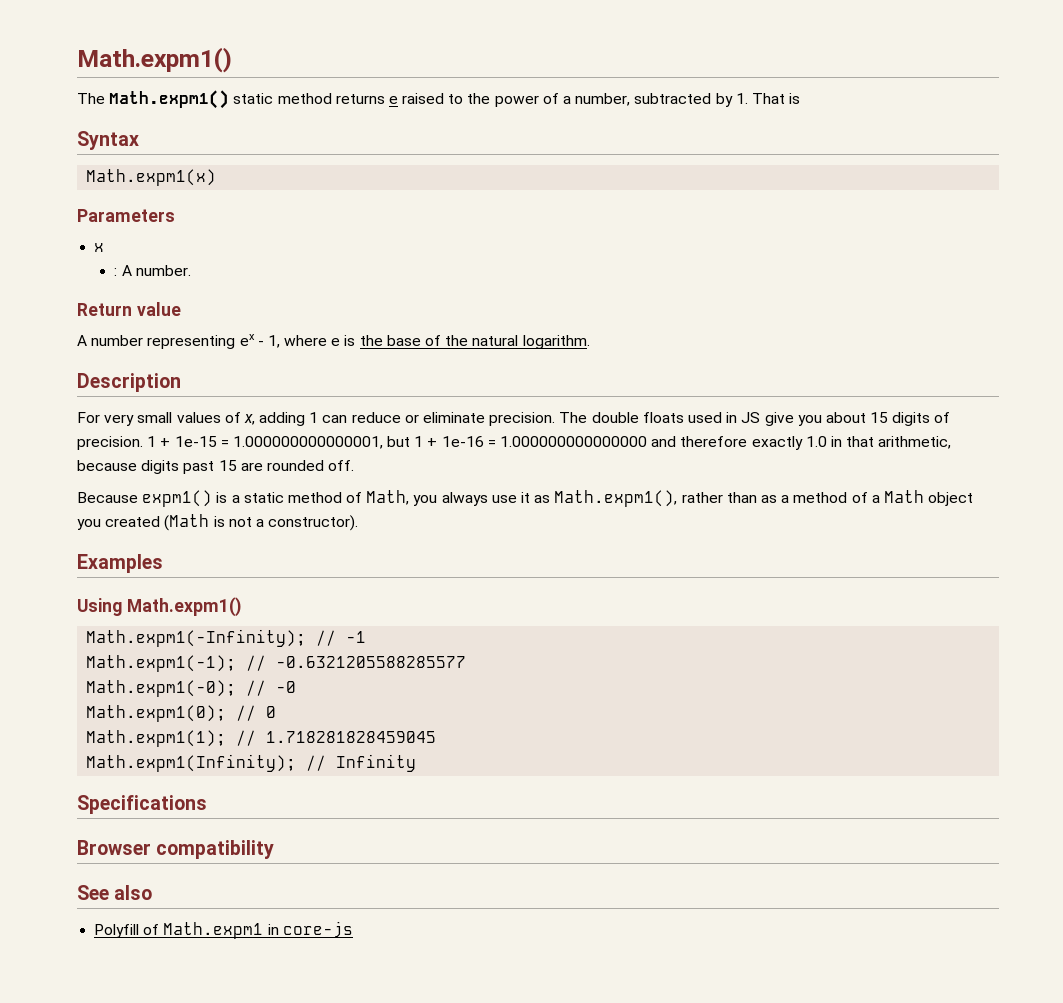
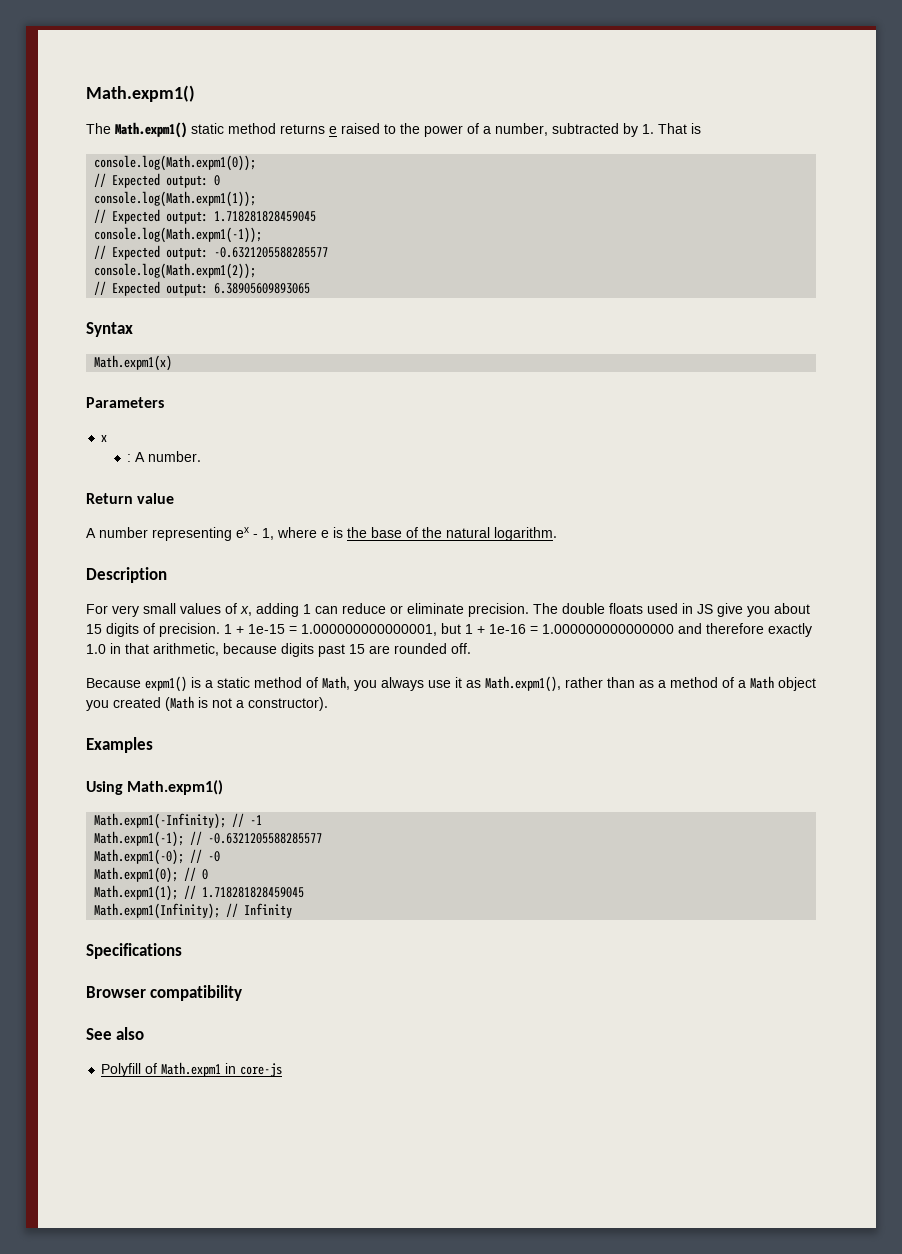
+ console.log(Math.expm1(0));
+ // Expected output: 0
+ console.log(Math.expm1(1));
+ // Expected output: 1.718281828459045
+ console.log(Math.expm1(-1));
+ // Expected output: -0.6321205588285577
+ console.log(Math.expm1(2));
+ // Expected output: 6.38905609893065

